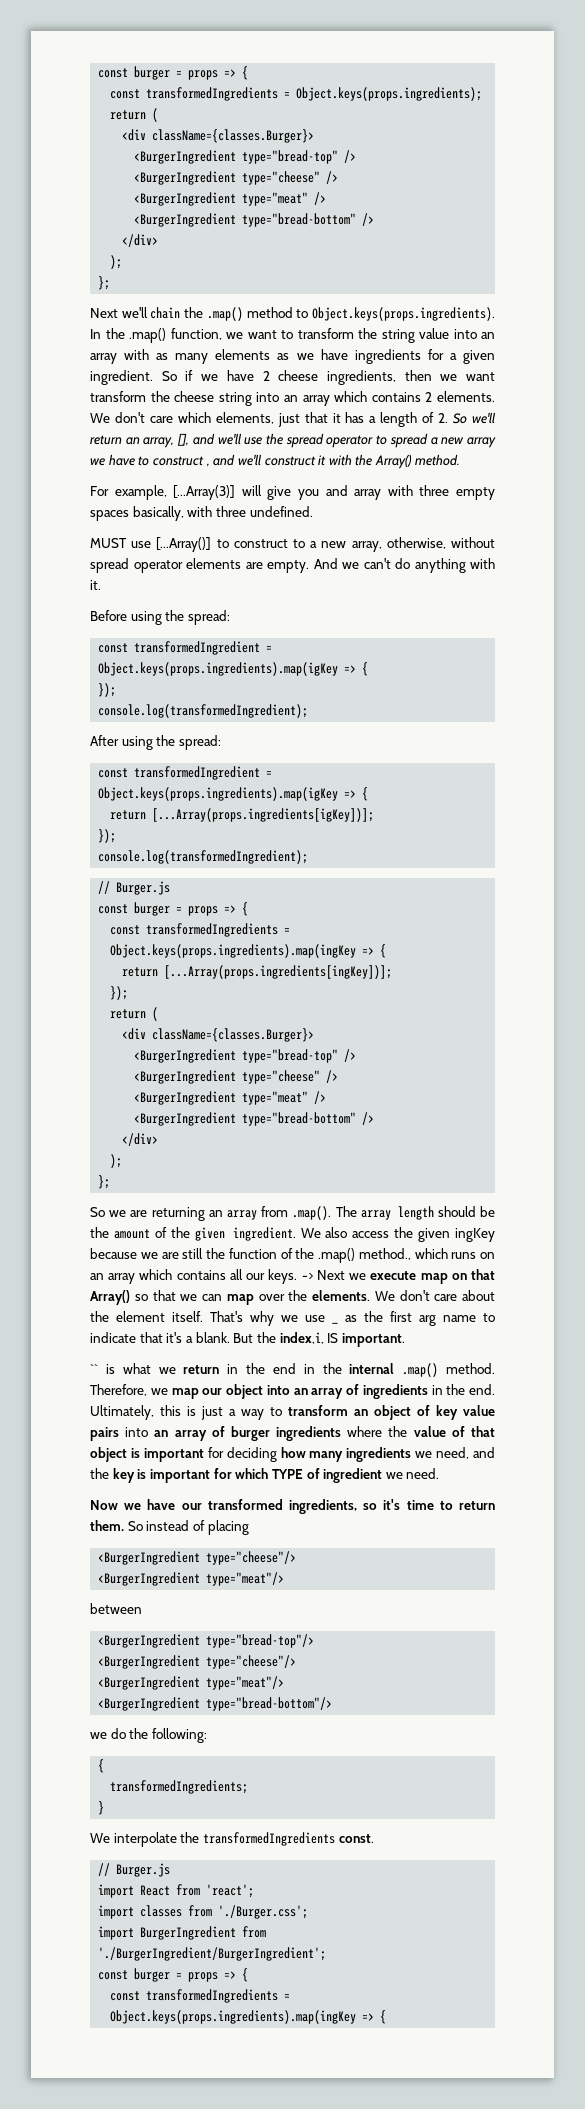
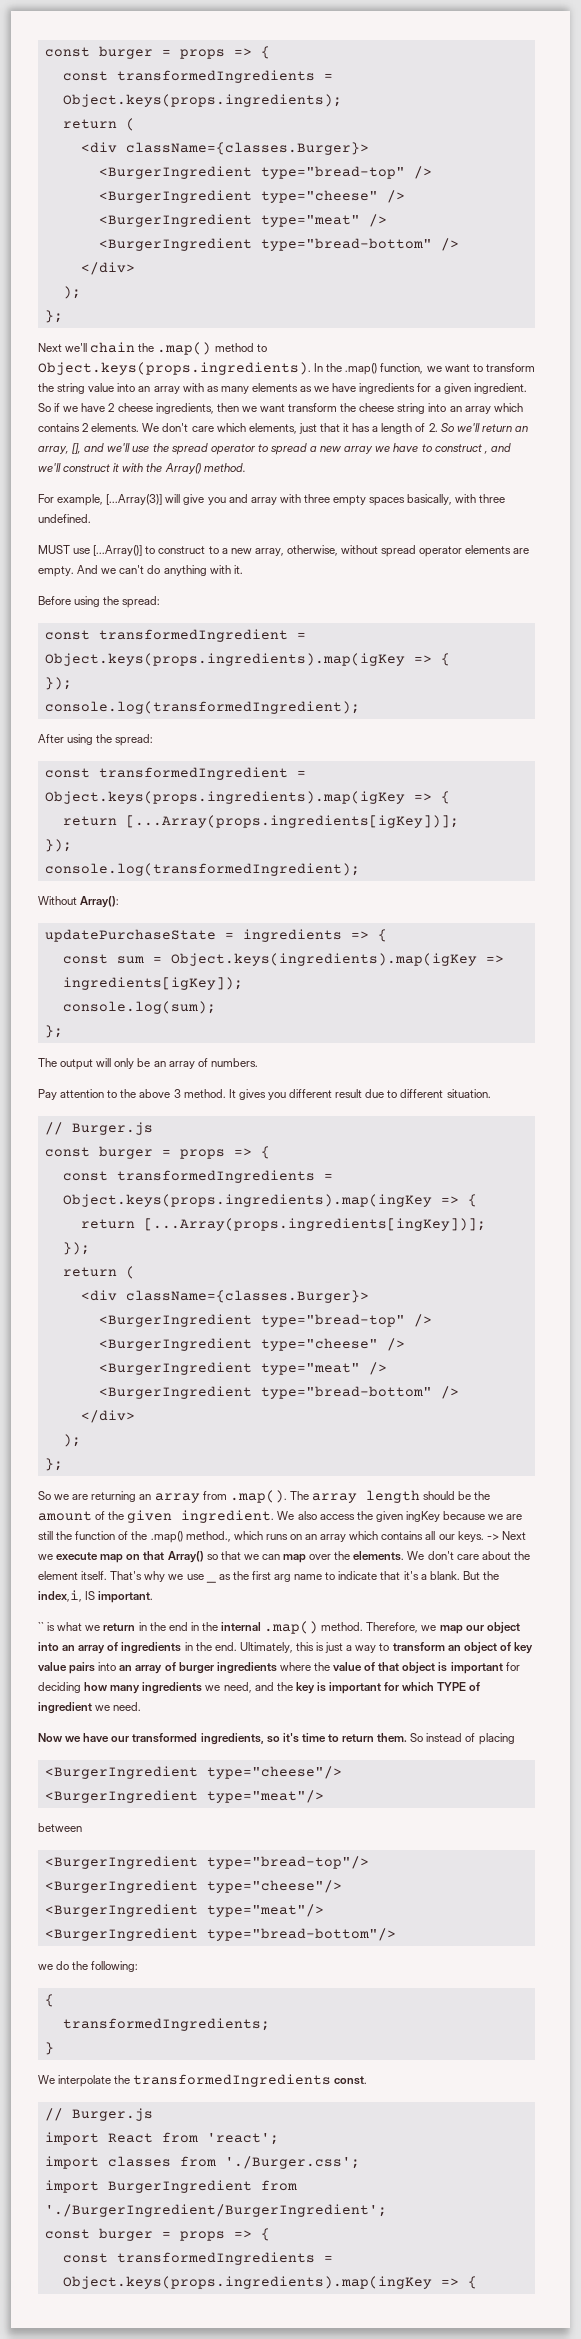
+ Without Array():
+ updatePurchaseState = ingredients => {
+ const sum = Object.keys(ingredients).map(igKey => ingredients[igKey]);
+ console.log(sum);
+ };
+ The output will only be an array of numbers.
+ Pay attention to the above 3 method. It gives you different result due to different situation.

